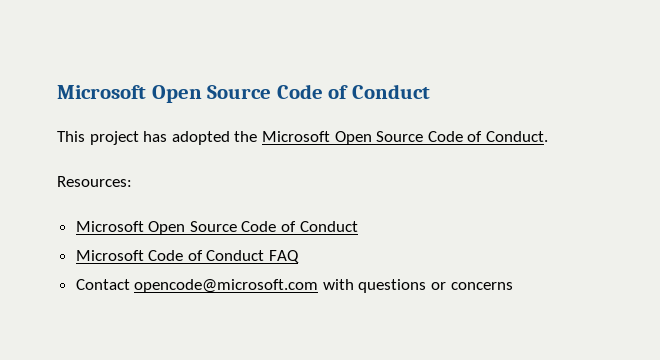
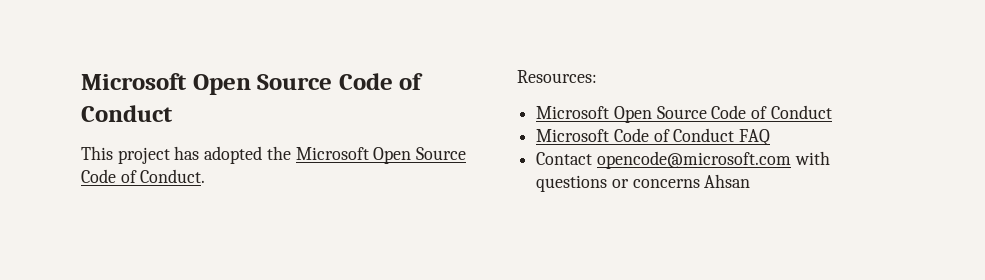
- Contact opencode@microsoft.com with questions or concerns
+ Contact opencode@microsoft.com with questions or concerns Ahsan

